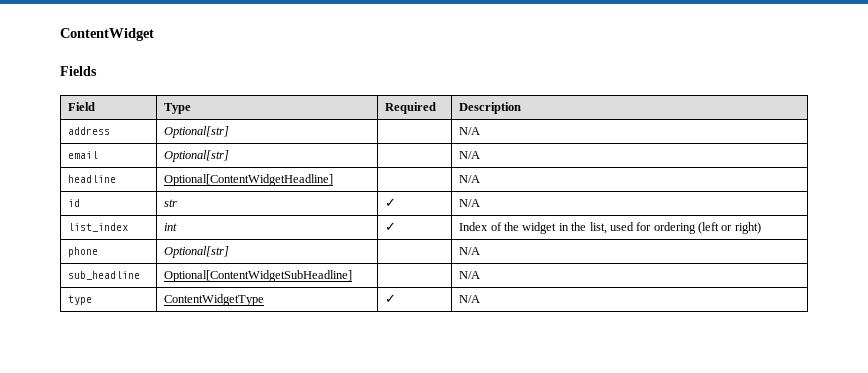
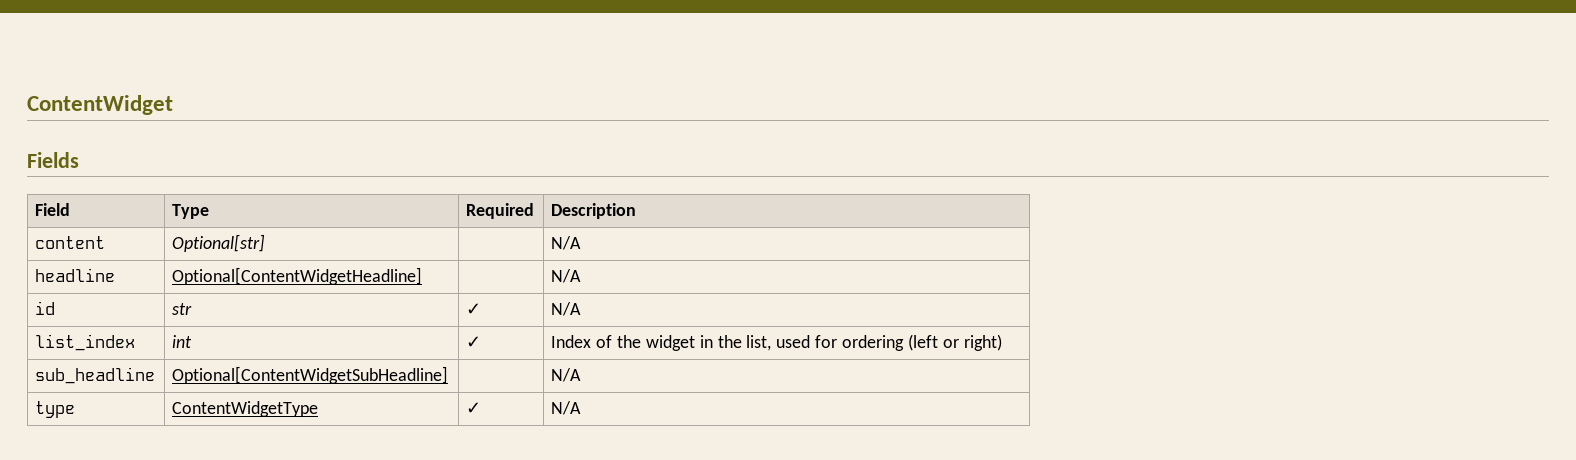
- address | Optional[str] | | N/A
- email | Optional[str] | | N/A
+ content | Optional[str] | | N/A
- phone | Optional[str] | | N/A

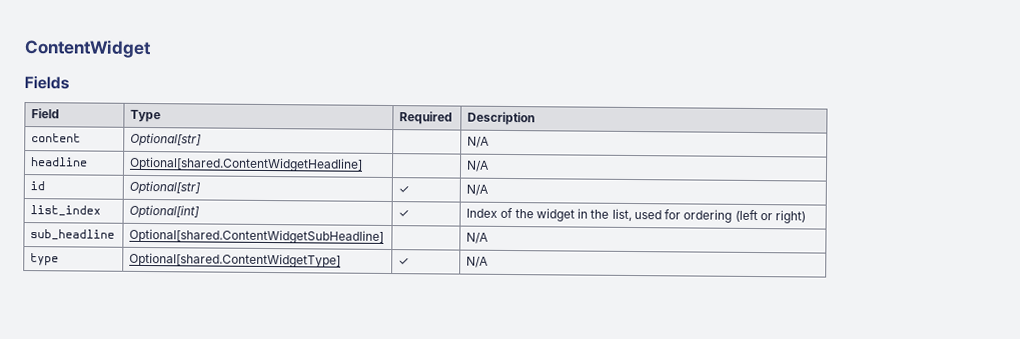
- headline | Optional[ContentWidgetHeadline] | | N/A
+ headline | Optional[shared.ContentWidgetHeadline] | | N/A
- id | str | ✓ | N/A
+ id | Optional[str] | ✓ | N/A
- list_index | int | ✓ | Index of the widget in the list, used for ordering (left or right)
+ list_index | Optional[int] | ✓ | Index of the widget in the list, used for ordering (left or right)
- sub_headline | Optional[ContentWidgetSubHeadline] | | N/A
+ sub_headline | Optional[shared.ContentWidgetSubHeadline] | | N/A
- type | ContentWidgetType | ✓ | N/A
+ type | Optional[shared.ContentWidgetType] | ✓ | N/A

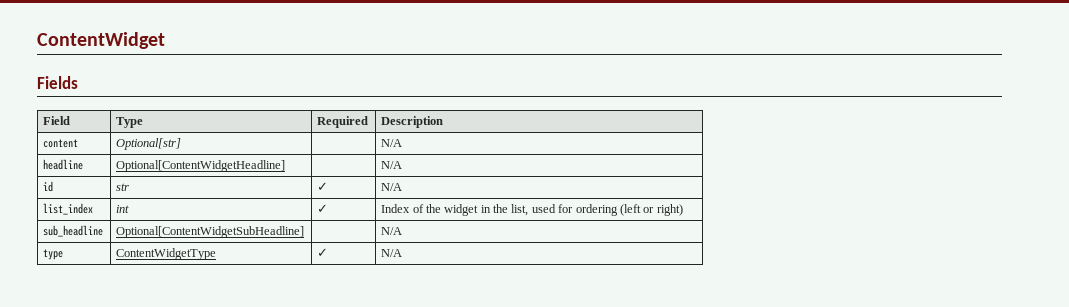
- headline | Optional[shared.ContentWidgetHeadline] | | N/A
+ headline | Optional[ContentWidgetHeadline] | | N/A
- id | Optional[str] | ✓ | N/A
+ id | str | ✓ | N/A
- list_index | Optional[int] | ✓ | Index of the widget in the list, used for ordering (left or right)
+ list_index | int | ✓ | Index of the widget in the list, used for ordering (left or right)
- sub_headline | Optional[shared.ContentWidgetSubHeadline] | | N/A
+ sub_headline | Optional[ContentWidgetSubHeadline] | | N/A
- type | Optional[shared.ContentWidgetType] | ✓ | N/A
+ type | ContentWidgetType | ✓ | N/A

